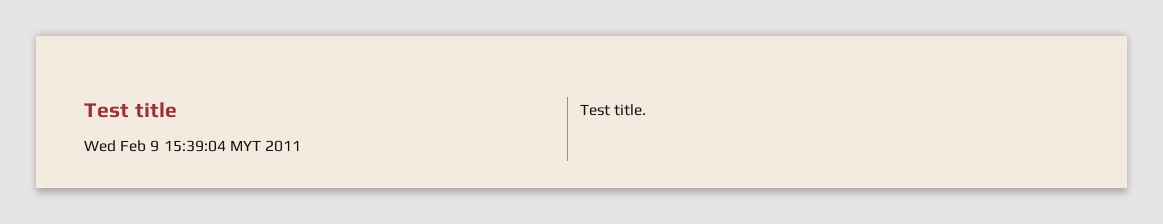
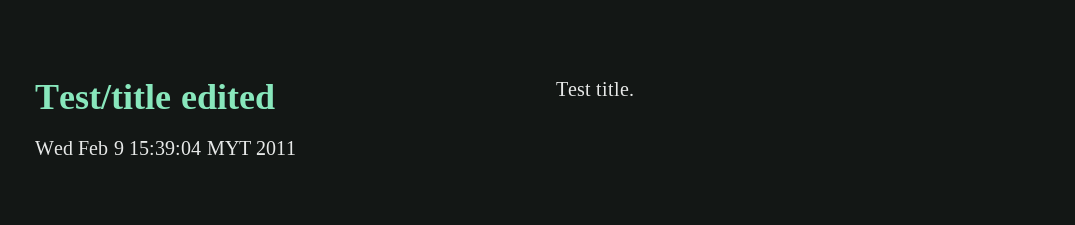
- Test title
+ Test/title edited

